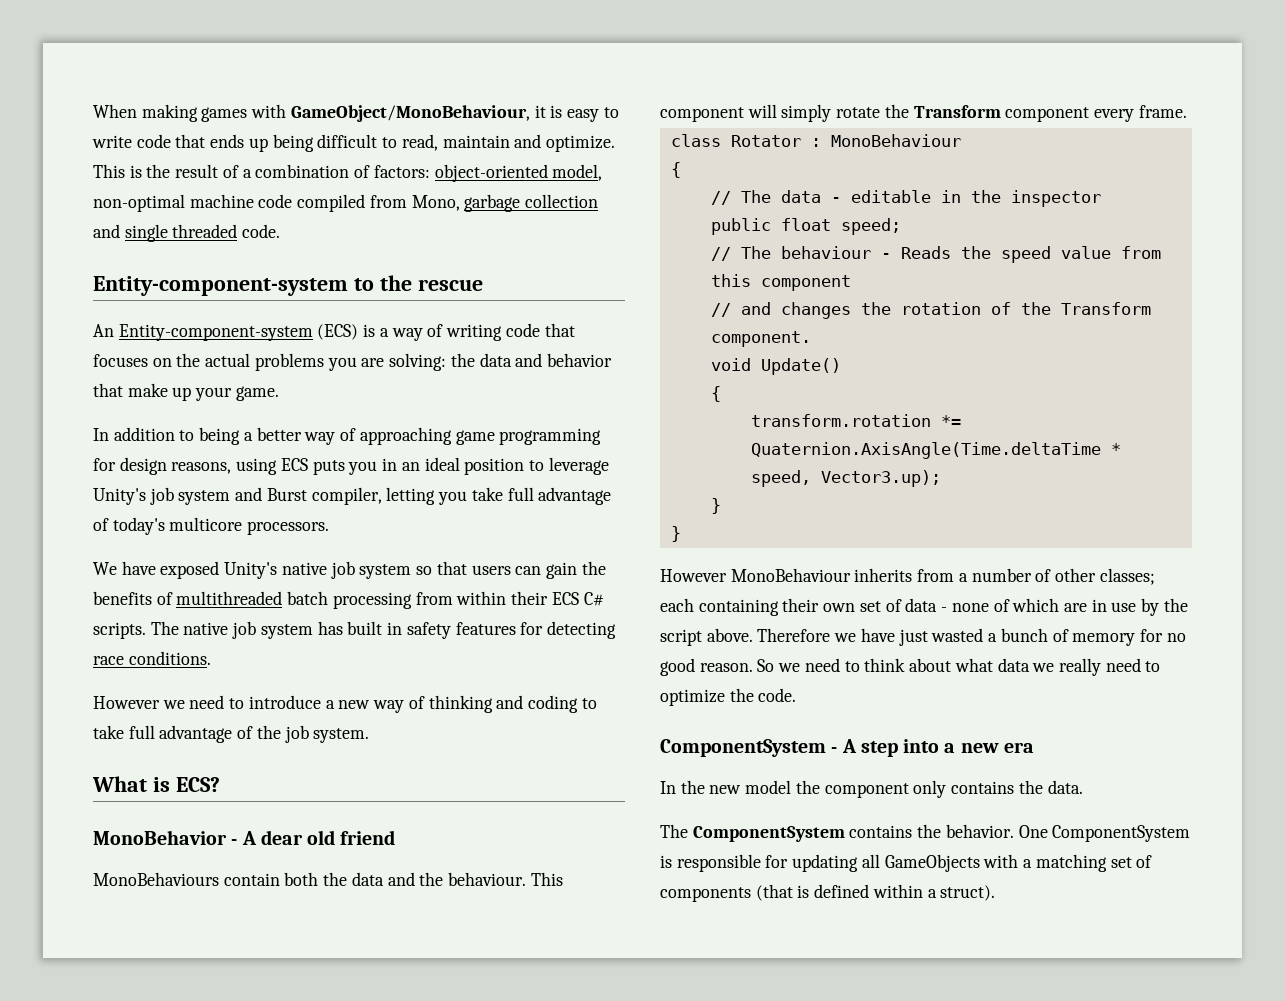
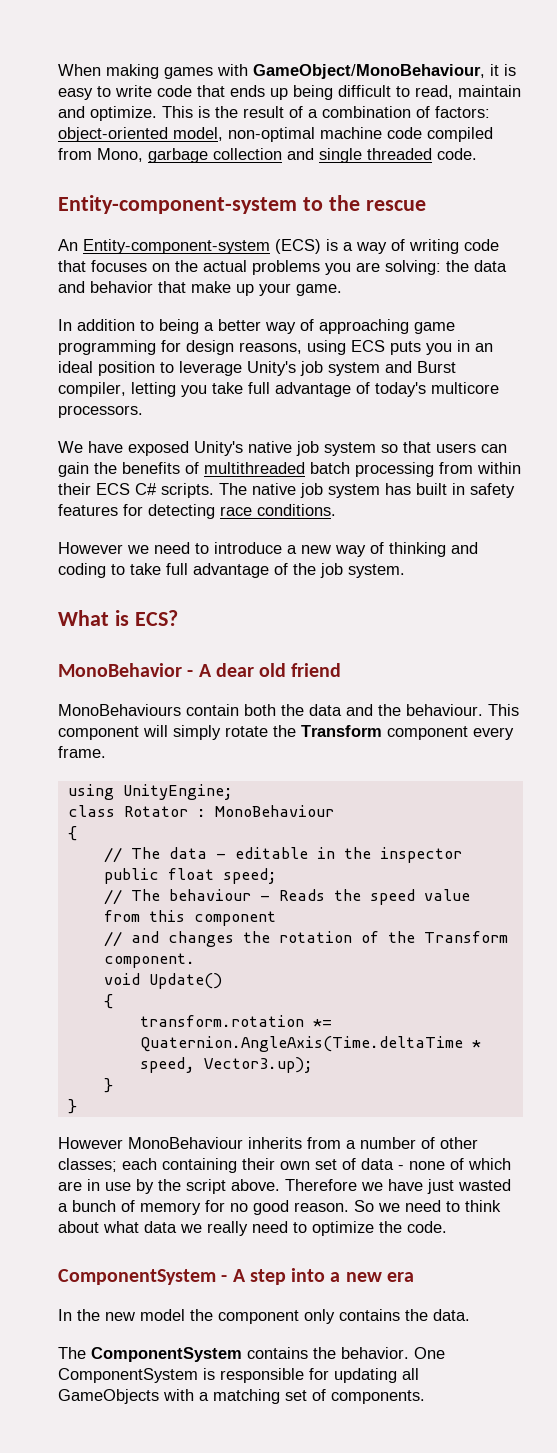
+ using UnityEngine;
- transform.rotation *= Quaternion.AxisAngle(Time.deltaTime * speed, Vector3.up);
+ transform.rotation *= Quaternion.AngleAxis(Time.deltaTime * speed, Vector3.up);
- One ComponentSystem is responsible for updating all GameObjects with a matching set of components (that is defined within a struct).
+ One ComponentSystem is responsible for updating all GameObjects with a matching set of components.

